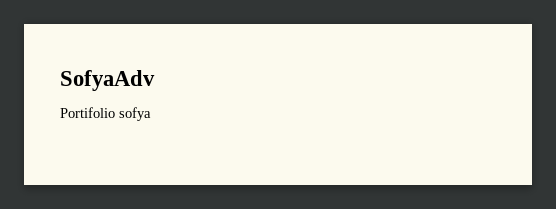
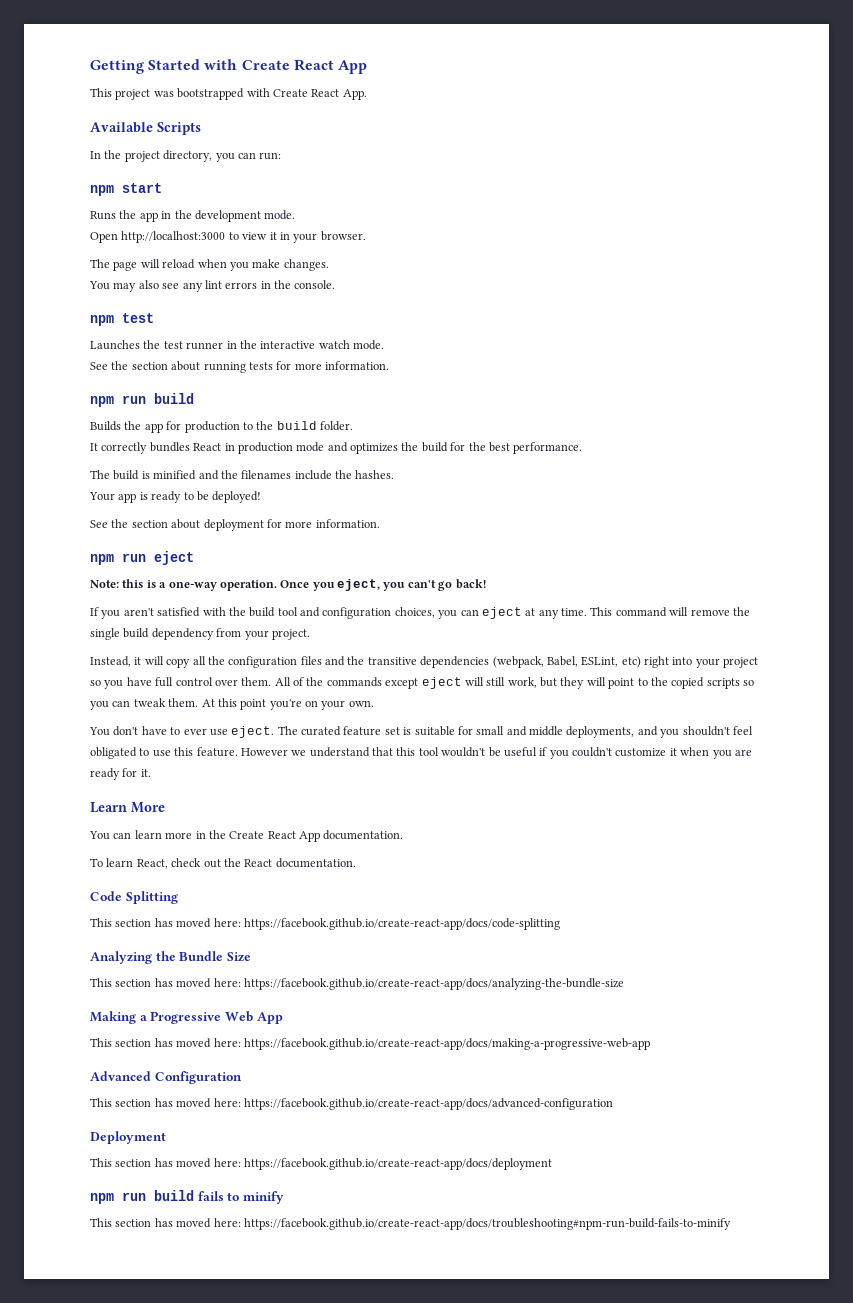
- SofyaAdv
- Portifolio sofya
+ Getting Started with Create React App
+ This project was bootstrapped with Create React App.
+ Available Scripts
+ In the project directory, you can run:
+ npm start
+ Runs the app in the development mode.
+ Open http://localhost:3000 to view it in your browser.
+ The page will reload when you make changes.
+ You may also see any lint errors in the console.
+ npm test
+ Launches the test runner in the interactive watch mode.
+ See the section about running tests for more information.
+ npm run build
+ Builds the app for production to the build folder.
+ It correctly bundles React in production mode and optimizes the build for the best performance.
+ The build is minified and the filenames include the hashes.
+ Your app is ready to be deployed!
+ See the section about deployment for more information.
+ npm run eject
+ Note: this is a one-way operation. Once you eject, you can't go back!
+ If you aren't satisfied with the build tool and configuration choices, you can eject at any time. This command will remove the single build dependency from your project.
+ Instead, it will copy all the configuration files and the transitive dependencies (webpack, Babel, ESLint, etc) right into your project so you have full control over them. All of the commands except eject will still work, but they will point to the copied scripts so you can tweak them. At this point you're on your own.
+ You don't have to ever use eject. The curated feature set is suitable for small and middle deployments, and you shouldn't feel obligated to use this feature. However we understand that this tool wouldn't be useful if you couldn't customize it when you are ready for it.
+ Learn More
+ You can learn more in the Create React App documentation.
+ To learn React, check out the React documentation.
+ Code Splitting
+ This section has moved here: https://facebook.github.io/create-react-app/docs/code-splitting
+ Analyzing the Bundle Size
+ This section has moved here: https://facebook.github.io/create-react-app/docs/analyzing-the-bundle-size
+ Making a Progressive Web App
+ This section has moved here: https://facebook.github.io/create-react-app/docs/making-a-progressive-web-app
+ Advanced Configuration
+ This section has moved here: https://facebook.github.io/create-react-app/docs/advanced-configuration
+ Deployment
+ This section has moved here: https://facebook.github.io/create-react-app/docs/deployment
+ npm run build fails to minify
+ This section has moved here: https://facebook.github.io/create-react-app/docs/troubleshooting#npm-run-build-fails-to-minify

